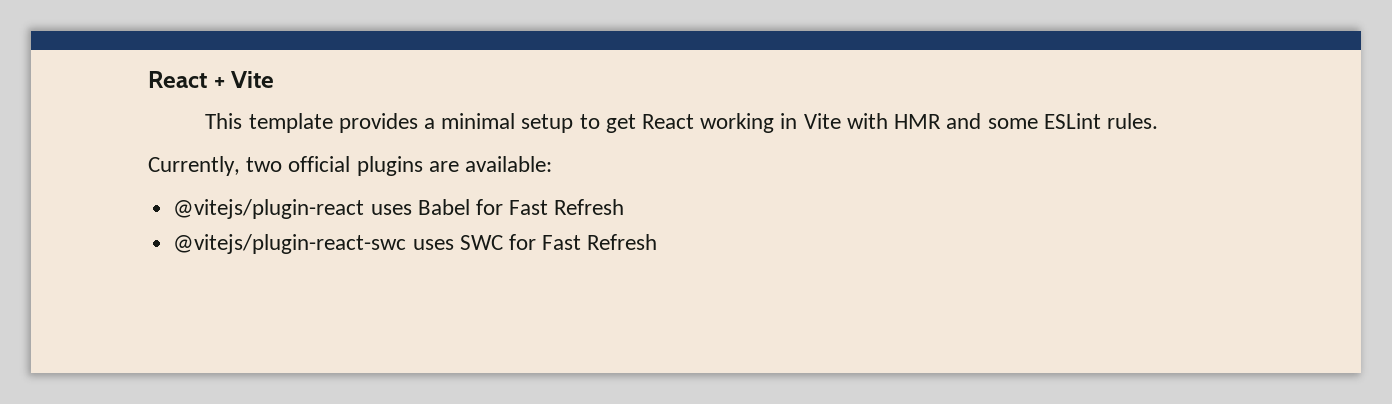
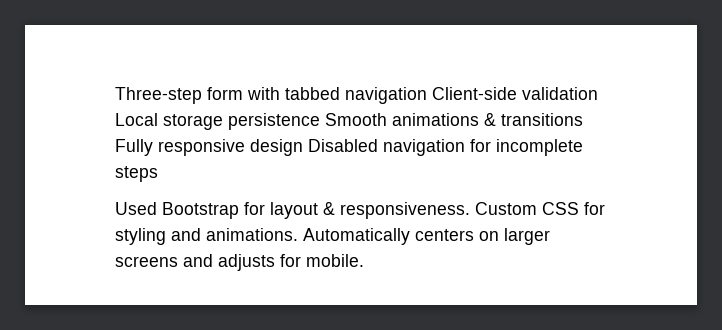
- React + Vite
- This template provides a minimal setup to get React working in Vite with HMR and some ESLint rules.
- Currently, two official plugins are available:
- @vitejs/plugin-react uses Babel for Fast Refresh
- @vitejs/plugin-react-swc uses SWC for Fast Refresh
+ Three-step form with tabbed navigation Client-side validation Local storage persistence Smooth animations & transitions Fully responsive design Disabled navigation for incomplete steps
+ Used Bootstrap for layout & responsiveness. Custom CSS for styling and animations. Automatically centers on larger screens and adjusts for mobile.

